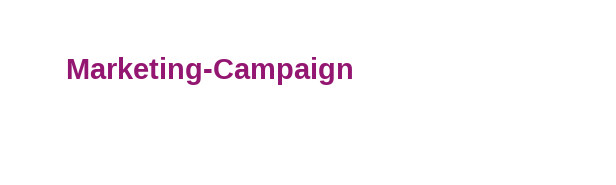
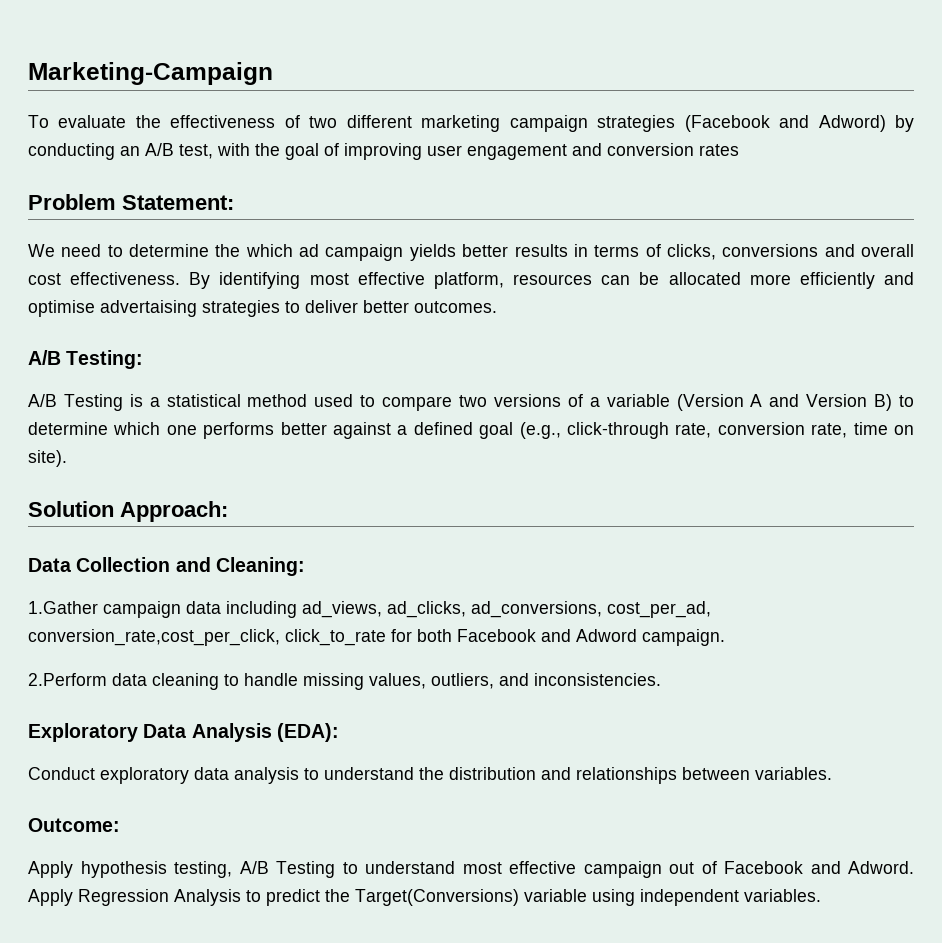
+ To evaluate the effectiveness of two different marketing campaign strategies (Facebook and Adword) by conducting an A/B test, with the goal of improving user engagement and conversion rates
+ Problem Statement:
+ We need to determine the which ad campaign yields better results in terms of clicks, conversions and overall cost effectiveness. By identifying most effective platform, resources can be allocated more efficiently and optimise advertaising strategies to deliver better outcomes.
+ A/B Testing:
+ A/B Testing is a statistical method used to compare two versions of a variable (Version A and Version B) to determine which one performs better against a defined goal (e.g., click-through rate, conversion rate, time on site).
+ Solution Approach:
+ Data Collection and Cleaning:
+ 1.Gather campaign data including ad_views, ad_clicks, ad_conversions, cost_per_ad, conversion_rate,cost_per_click, click_to_rate for both Facebook and Adword campaign.
+ 2.Perform data cleaning to handle missing values, outliers, and inconsistencies.
+ Exploratory Data Analysis (EDA):
+ Conduct exploratory data analysis to understand the distribution and relationships between variables.
+ Outcome:
+ Apply hypothesis testing, A/B Testing to understand most effective campaign out of Facebook and Adword. Apply Regression Analysis to predict the Target(Conversions) variable using independent variables.

